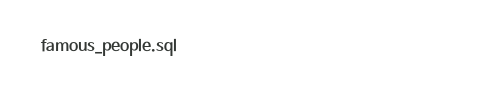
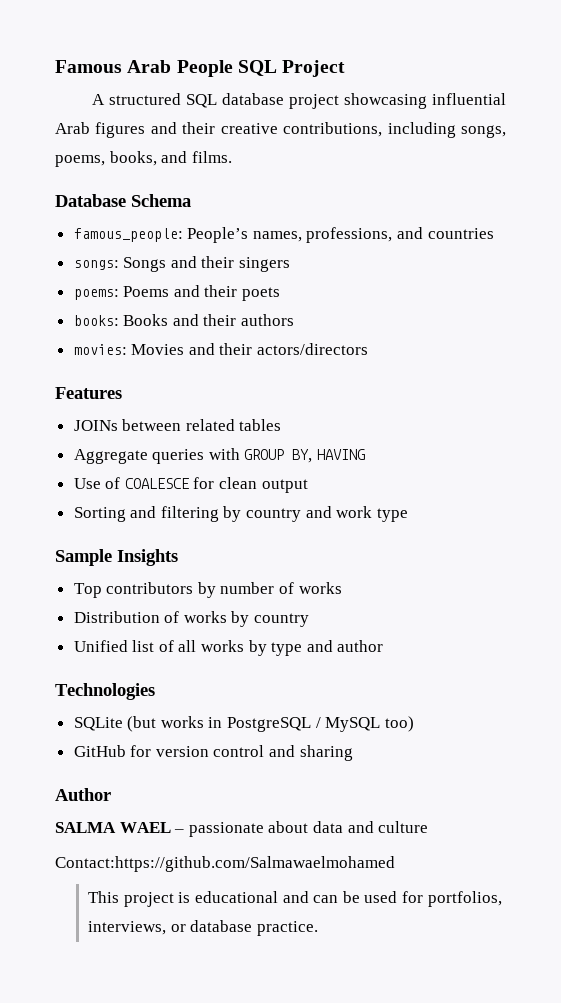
- famous_people.sql
+ Famous Arab People SQL Project
+ A structured SQL database project showcasing influential Arab figures and their creative contributions, including songs, poems, books, and films.
+ Database Schema
+ famous_people: People’s names, professions, and countries
+ songs: Songs and their singers
+ poems: Poems and their poets
+ books: Books and their authors
+ movies: Movies and their actors/directors
+ Features
+ JOINs between related tables
+ Aggregate queries with GROUP BY, HAVING
+ Use of COALESCE for clean output
+ Sorting and filtering by country and work type
+ Sample Insights
+ Top contributors by number of works
+ Distribution of works by country
+ Unified list of all works by type and author
+ Technologies
+ SQLite (but works in PostgreSQL / MySQL too)
+ GitHub for version control and sharing
+ Author
+ SALMA WAEL – passionate about data and culture
+ Contact:https://github.com/Salmawaelmohamed
+ This project is educational and can be used for portfolios, interviews, or database practice.

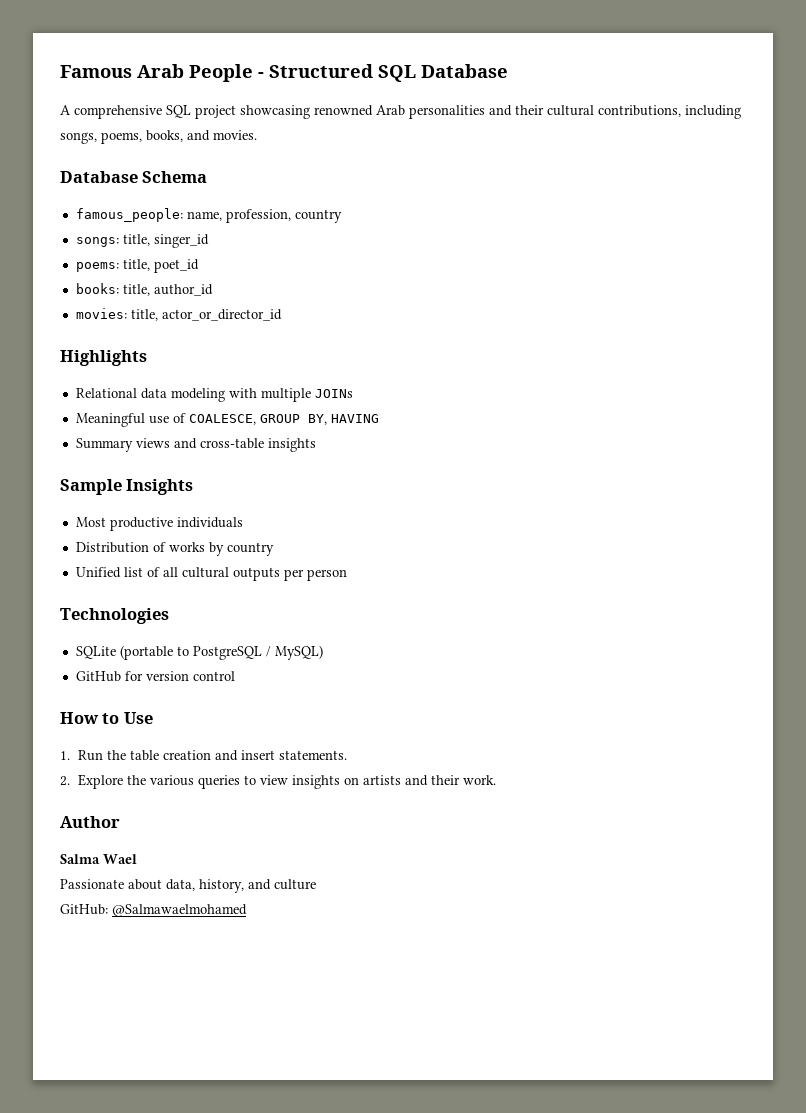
- Famous Arab People SQL Project
- A structured SQL database project showcasing influential Arab figures and their creative contributions, including songs, poems, books, and films.
+ Famous Arab People - Structured SQL Database
+ A comprehensive SQL project showcasing renowned Arab personalities and their cultural contributions, including songs, poems, books, and movies.
- famous_people: People’s names, professions, and countries
- songs: Songs and their singers
- poems: Poems and their poets
- books: Books and their authors
- movies: Movies and their actors/directors
- Features
- JOINs between related tables
- Aggregate queries with GROUP BY, HAVING
- Use of COALESCE for clean output
- Sorting and filtering by country and work type
+ famous_people: name, profession, country
+ songs: title, singer_id
+ poems: title, poet_id
+ books: title, author_id
+ movies: title, actor_or_director_id
+ Highlights
+ Relational data modeling with multiple JOINs
+ Meaningful use of COALESCE, GROUP BY, HAVING
+ Summary views and cross-table insights
  Sample Insights
- Top contributors by number of works
+ Most productive individuals
- Unified list of all works by type and author
+ Unified list of all cultural outputs per person
  Technologies
- SQLite (but works in PostgreSQL / MySQL too)
- GitHub for version control and sharing
+ SQLite (portable to PostgreSQL / MySQL)
+ GitHub for version control
+ How to Use
+ 1. Run the table creation and insert statements.
+ 2. Explore the various queries to view insights on artists and their work.
  Author
- SALMA WAEL – passionate about data and culture
- Contact:https://github.com/Salmawaelmohamed
- This project is educational and can be used for portfolios, interviews, or database practice.
+ Salma Wael
+ Passionate about data, history, and culture
+ GitHub: @Salmawaelmohamed

